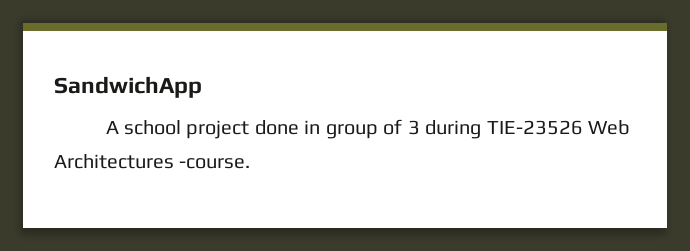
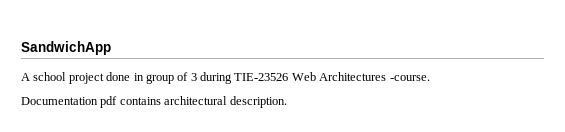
+ Documentation pdf contains architectural description.

